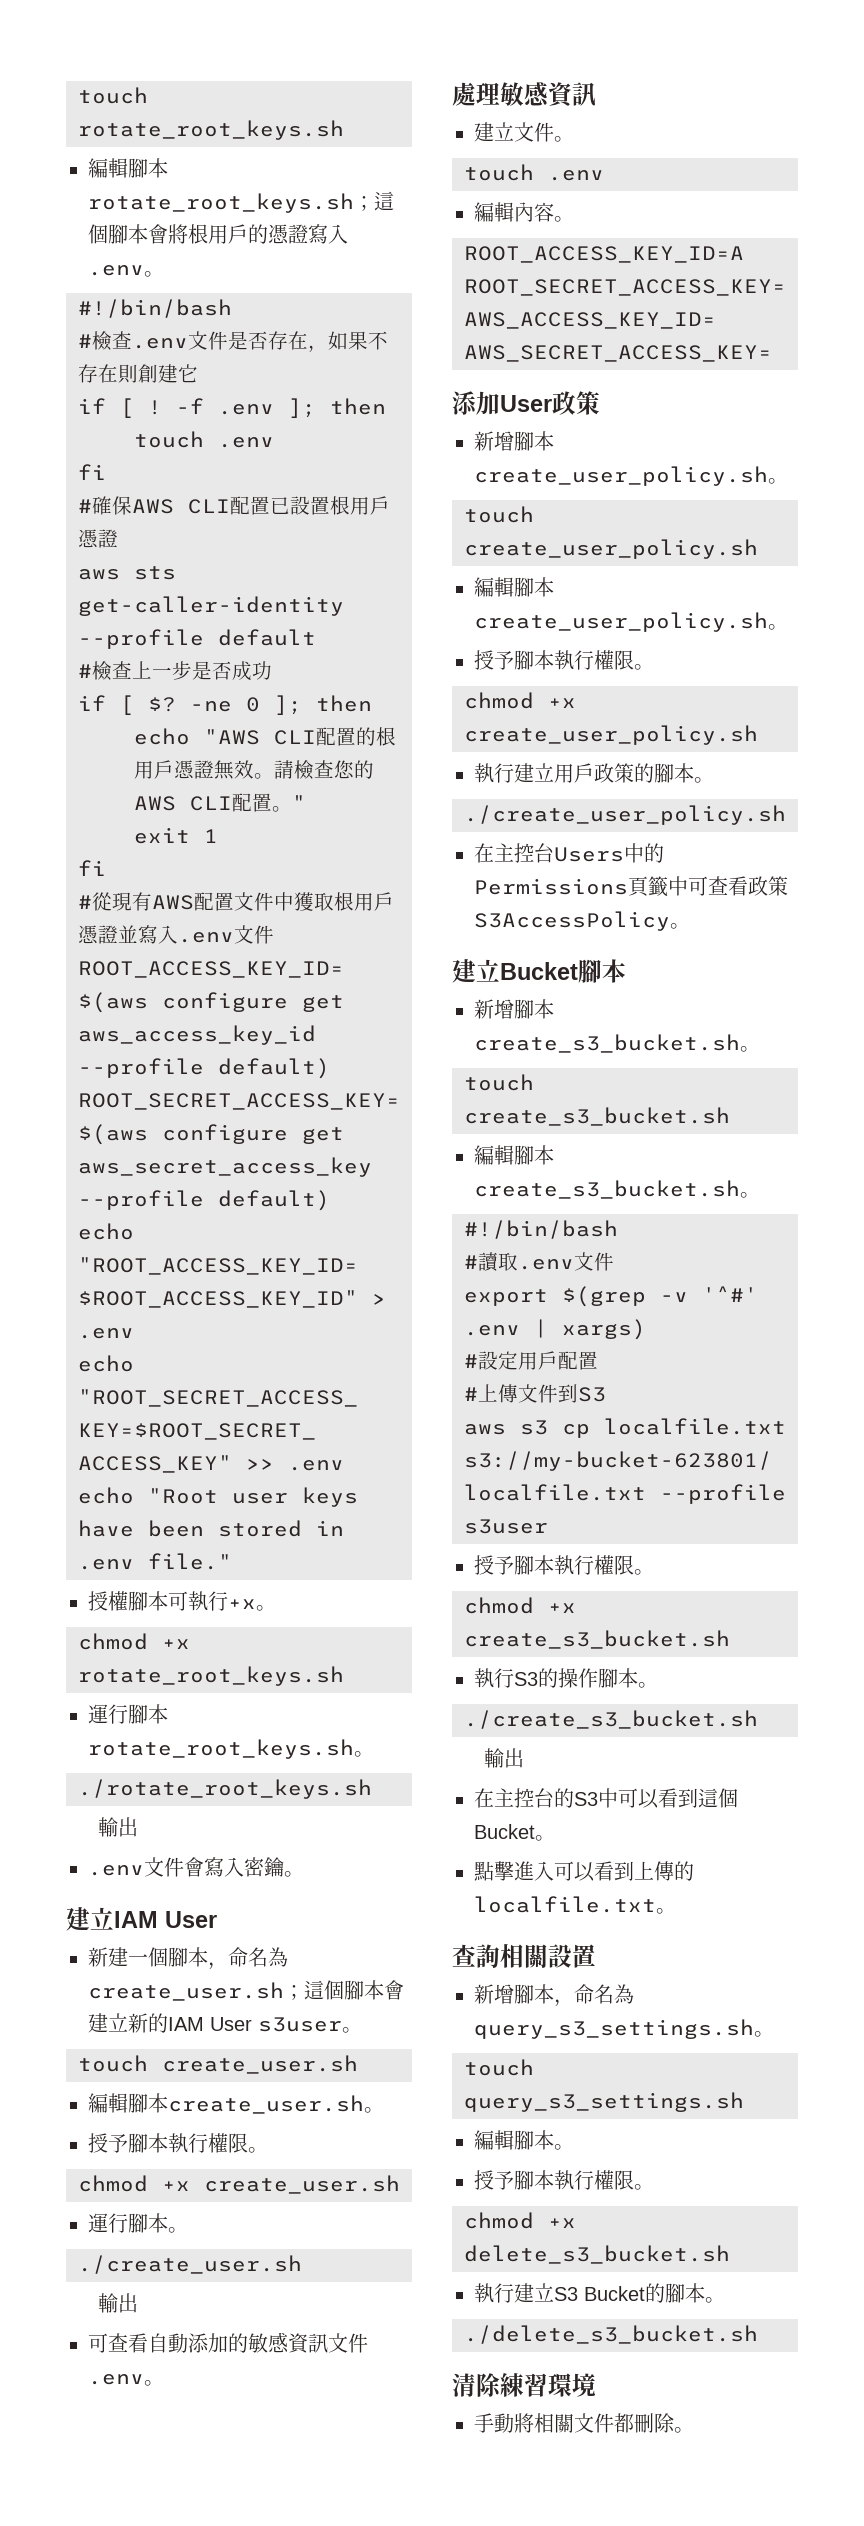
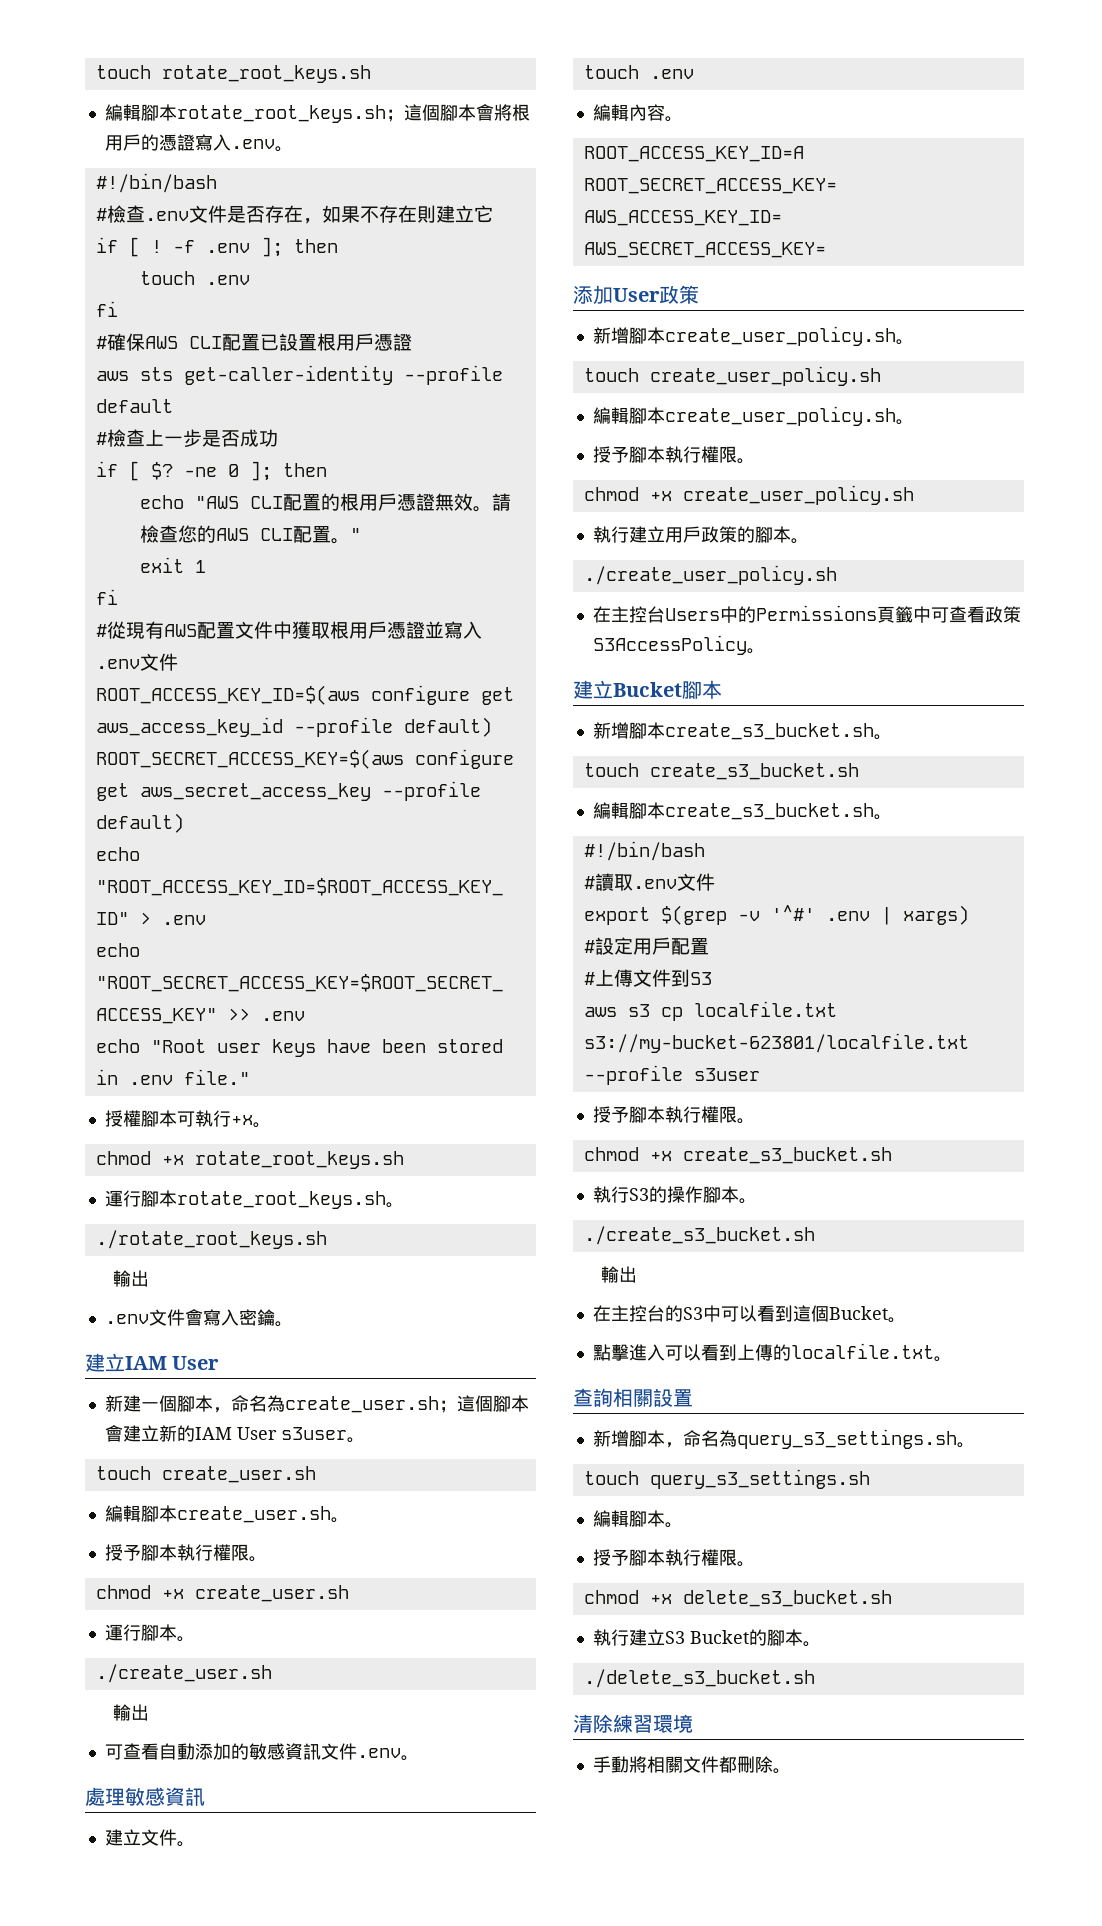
- #檢查.env文件是否存在，如果不存在則創建它
+ #檢查.env文件是否存在，如果不存在則建立它

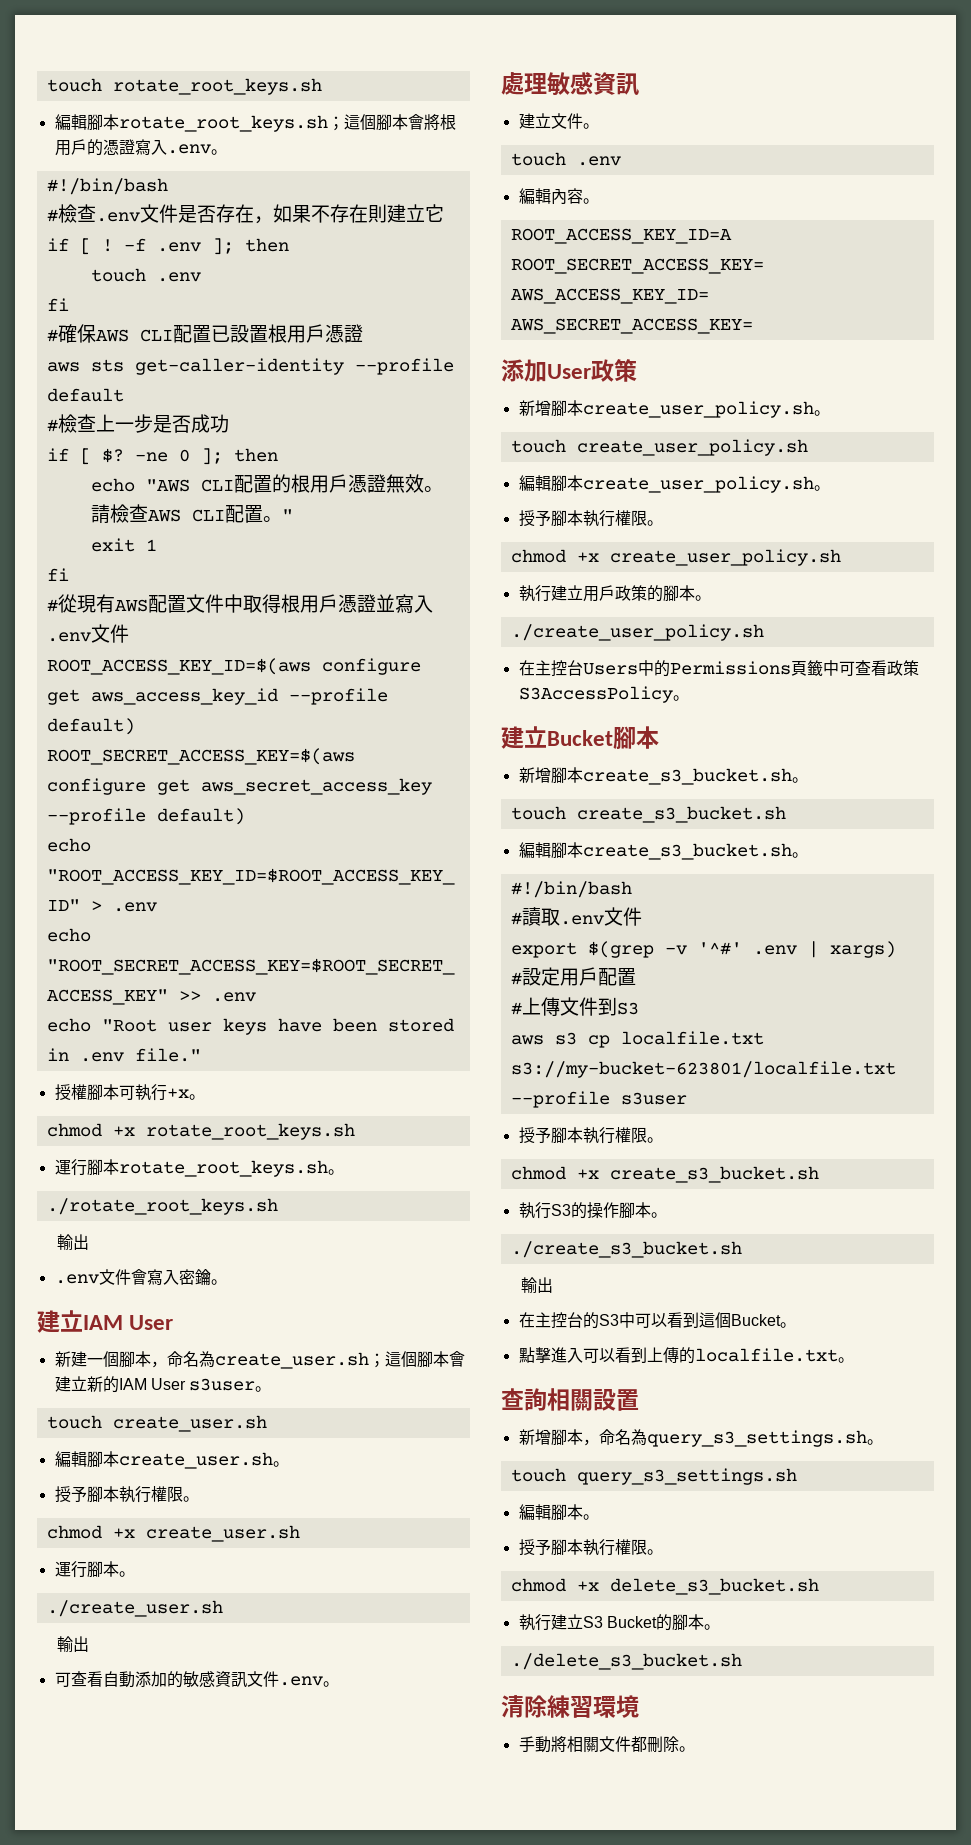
- 請檢查您的AWS CLI配置。
+ 請檢查AWS CLI配置。
- #從現有AWS配置文件中獲取根用戶憑證並寫入.env文件
+ #從現有AWS配置文件中取得根用戶憑證並寫入.env文件

